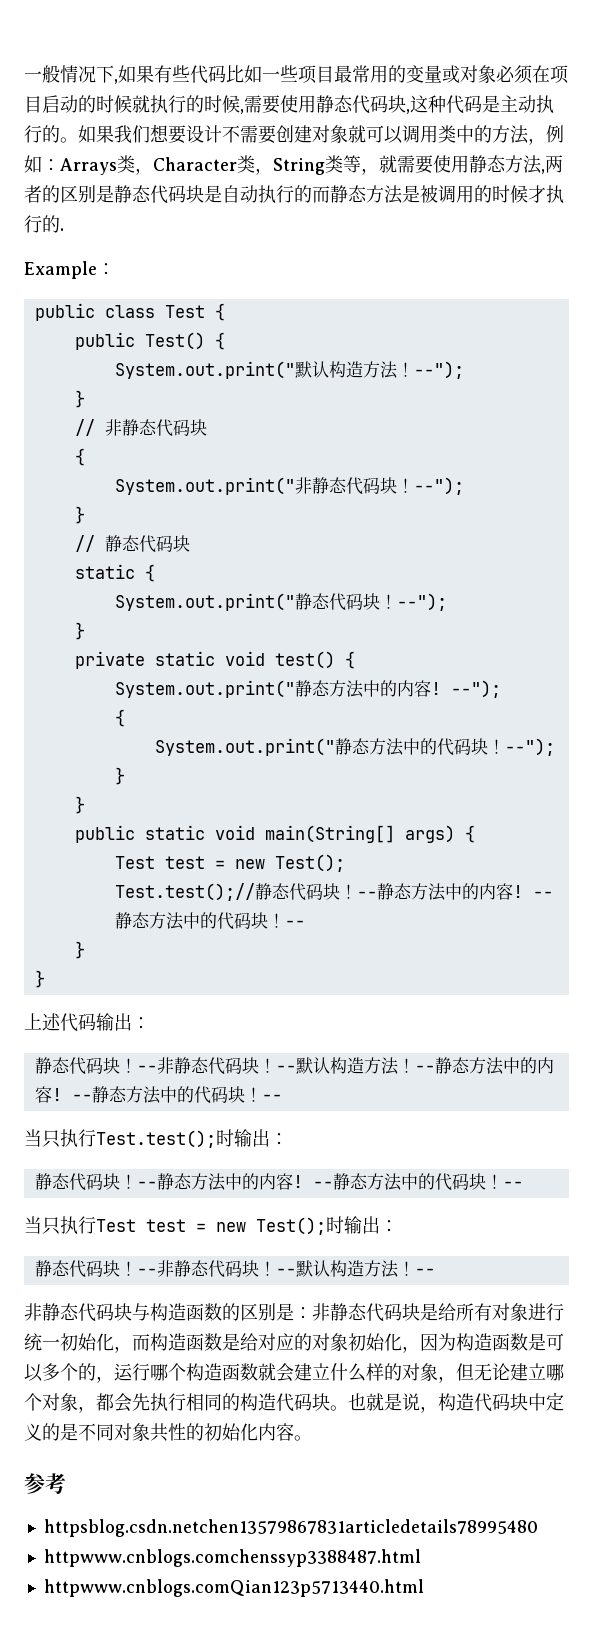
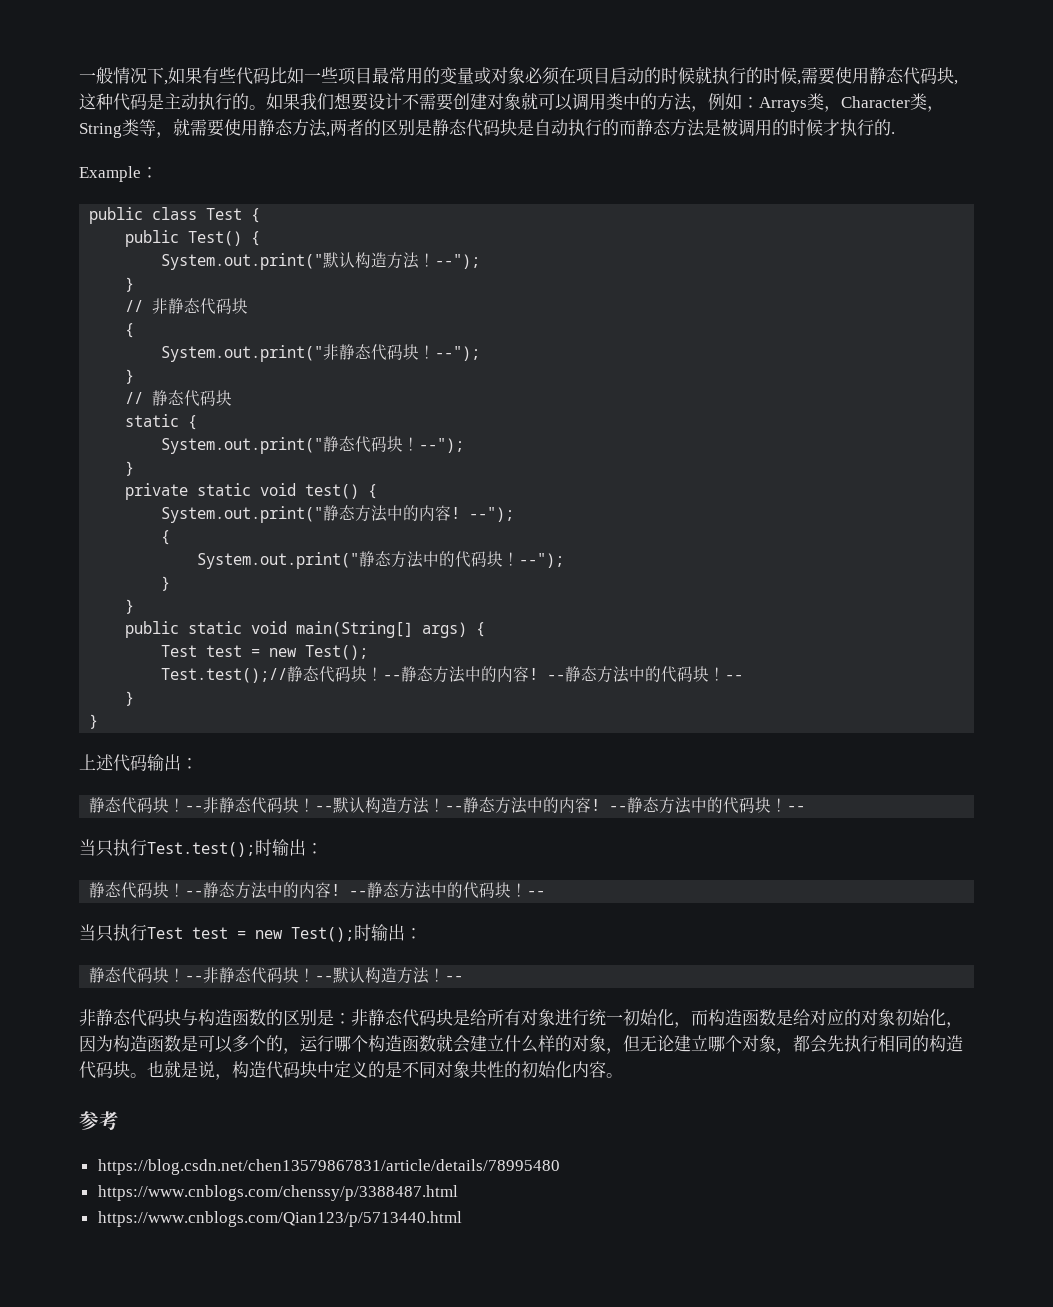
- httpsblog.csdn.netchen13579867831articledetails78995480
- httpwww.cnblogs.comchenssyp3388487.html
- httpwww.cnblogs.comQian123p5713440.html
+ https://blog.csdn.net/chen13579867831/article/details/78995480
+ https://www.cnblogs.com/chenssy/p/3388487.html
+ https://www.cnblogs.com/Qian123/p/5713440.html

